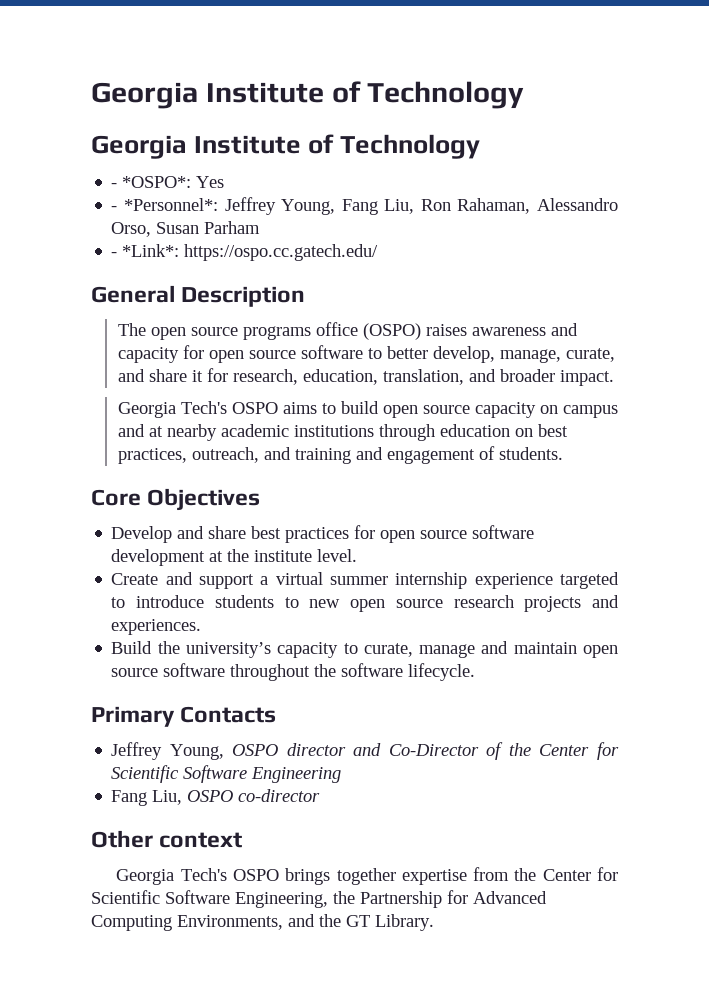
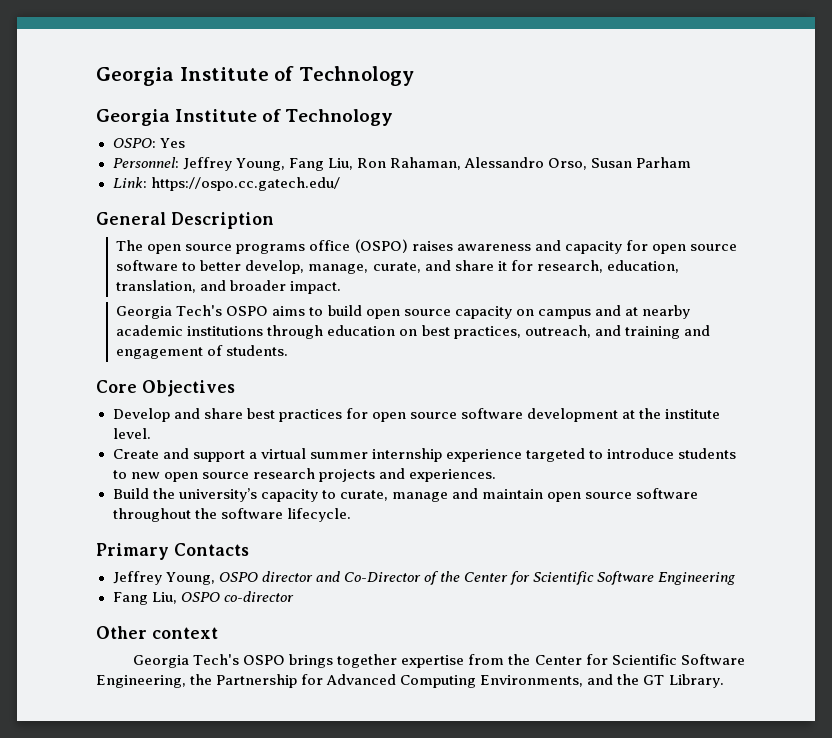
- - *OSPO*: Yes
+ OSPO: Yes
- - *Personnel*: Jeffrey Young, Fang Liu, Ron Rahaman, Alessandro Orso, Susan Parham
+ Personnel: Jeffrey Young, Fang Liu, Ron Rahaman, Alessandro Orso, Susan Parham
- - *Link*: https://ospo.cc.gatech.edu/
+ Link: https://ospo.cc.gatech.edu/

